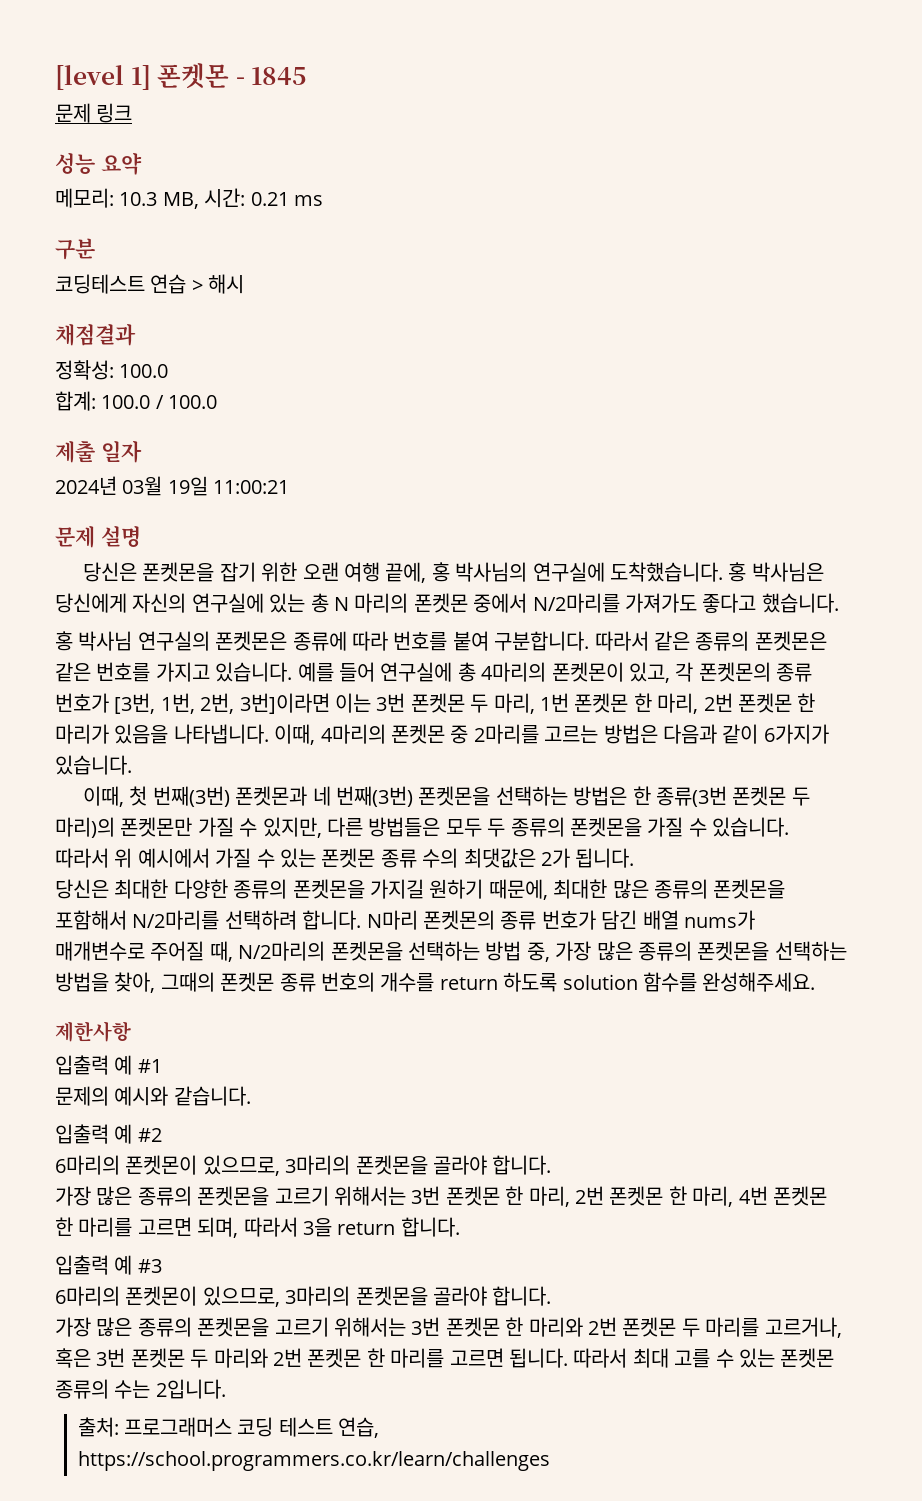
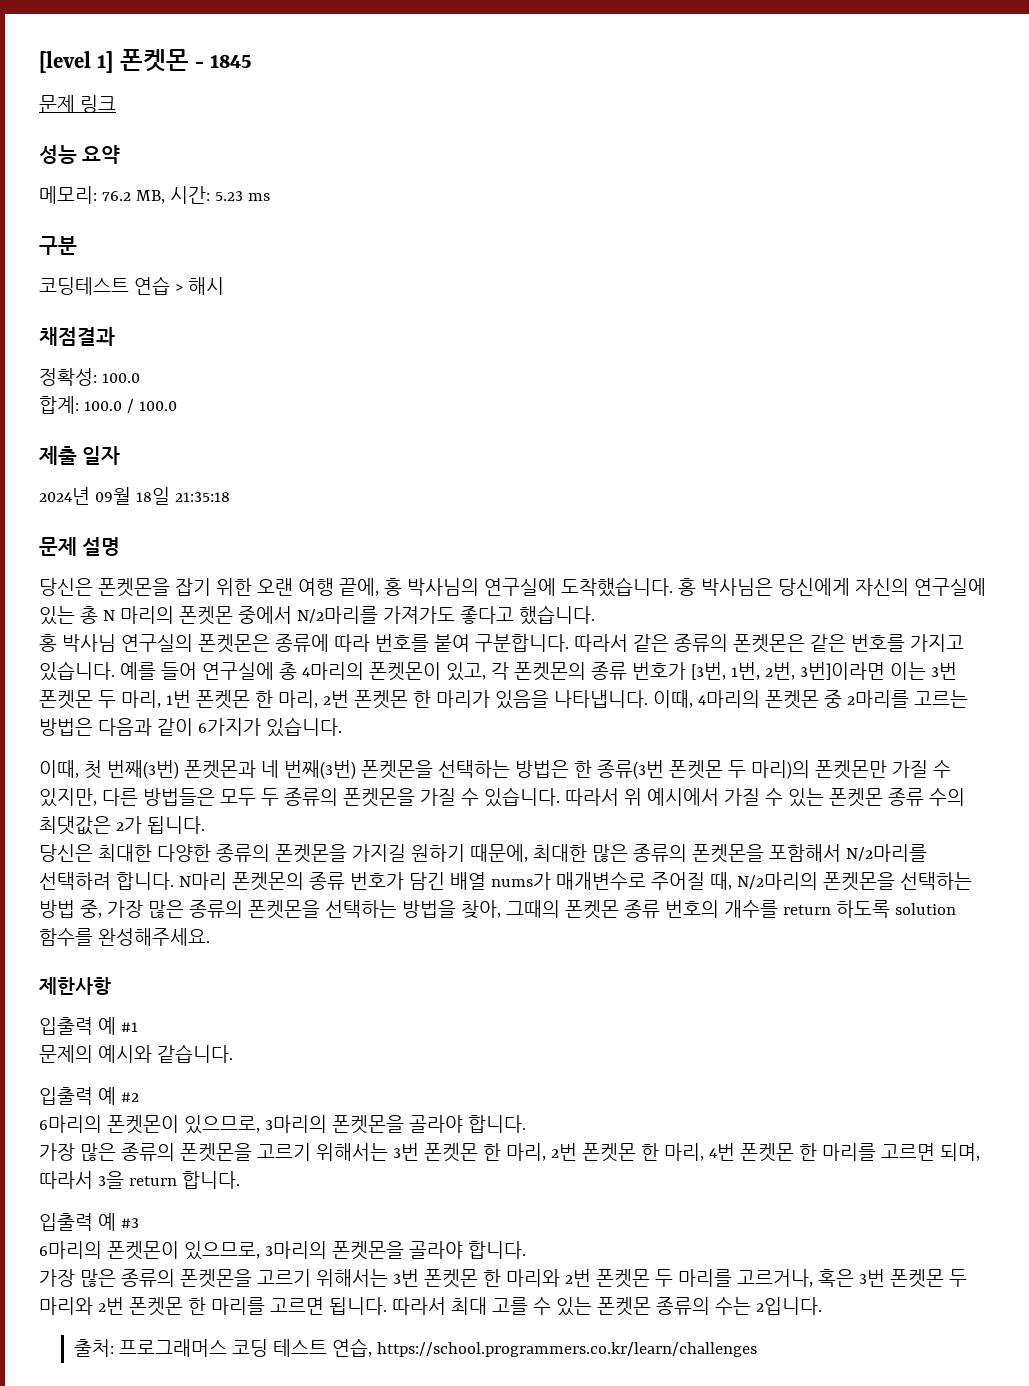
- 메모리: 10.3 MB, 시간: 0.21 ms
+ 메모리: 76.2 MB, 시간: 5.23 ms
- 2024년 03월 19일 11:00:21
+ 2024년 09월 18일 21:35:18

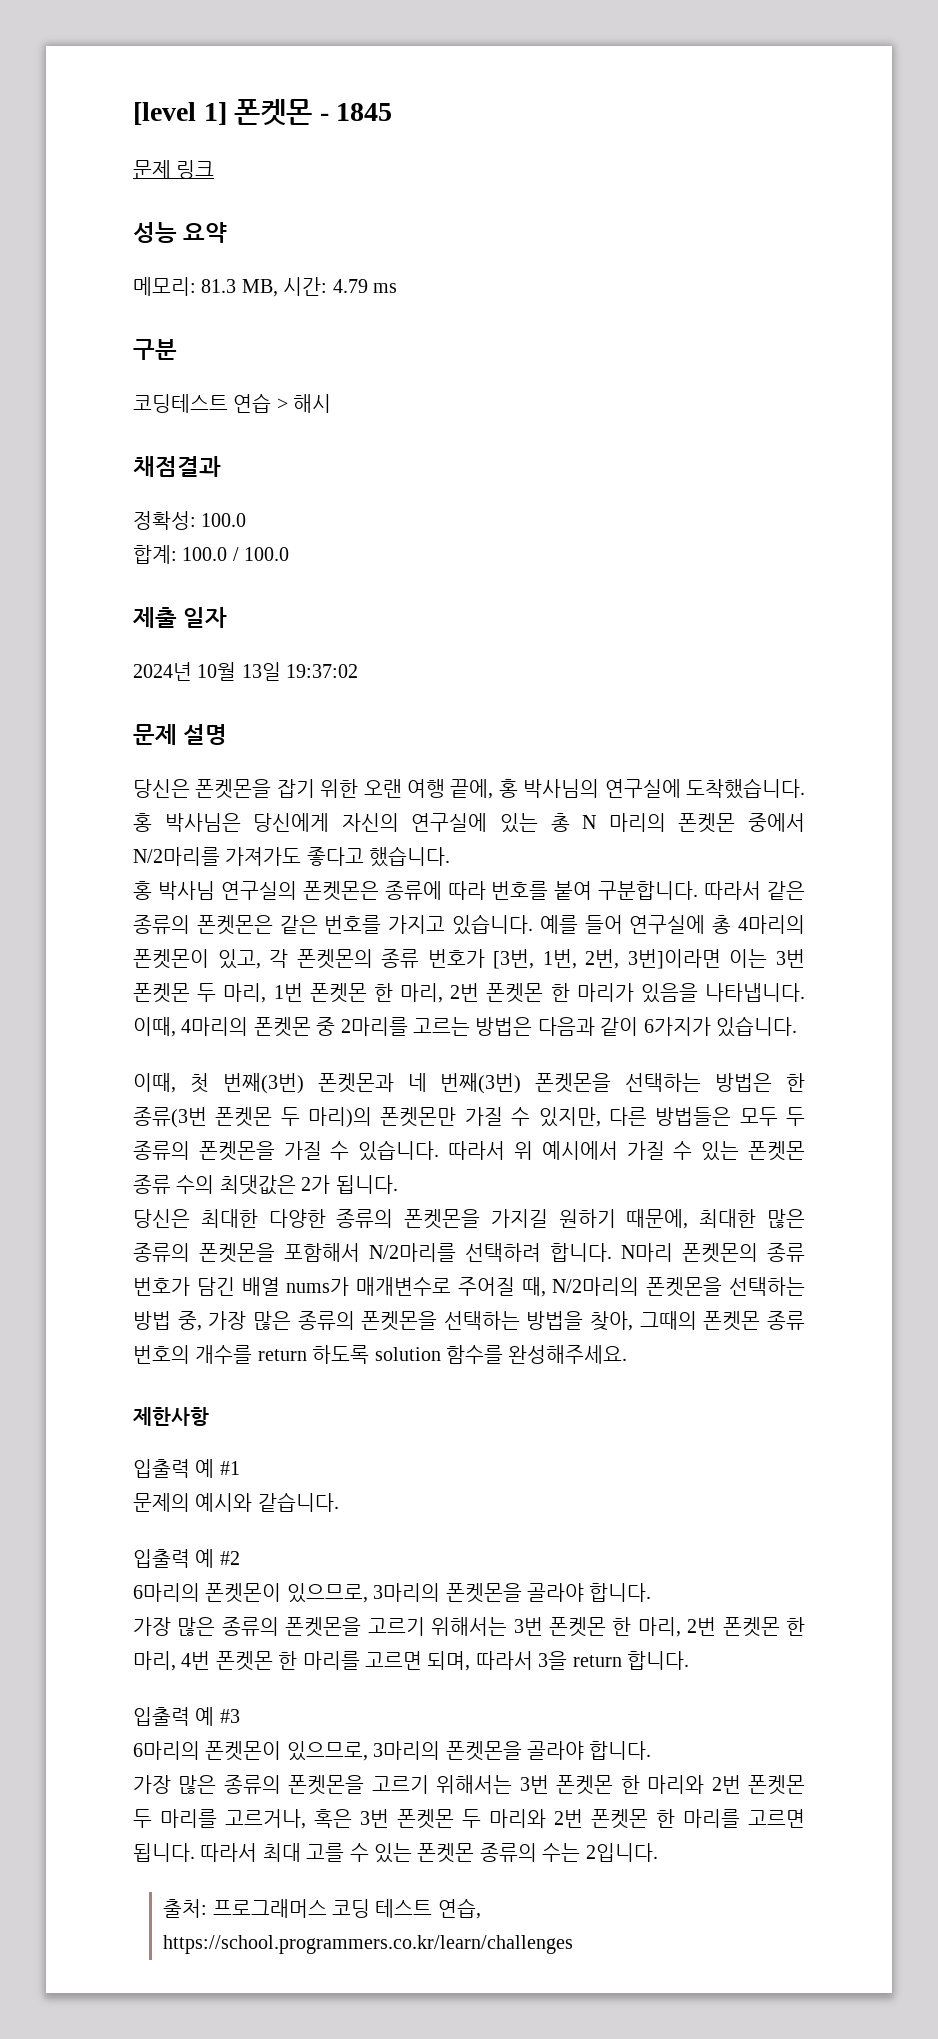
- 메모리: 76.2 MB, 시간: 5.23 ms
+ 메모리: 81.3 MB, 시간: 4.79 ms
- 2024년 09월 18일 21:35:18
+ 2024년 10월 13일 19:37:02

